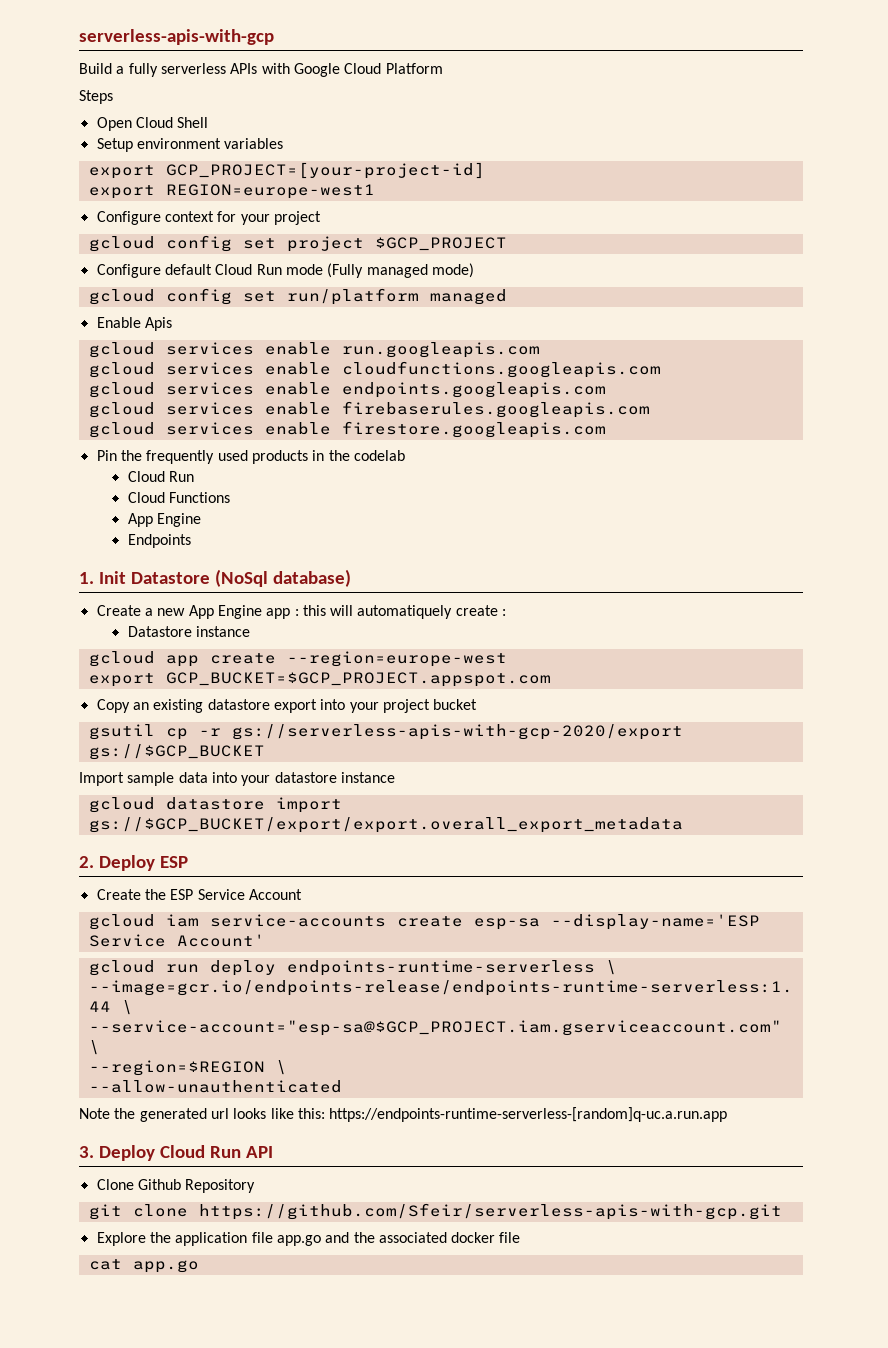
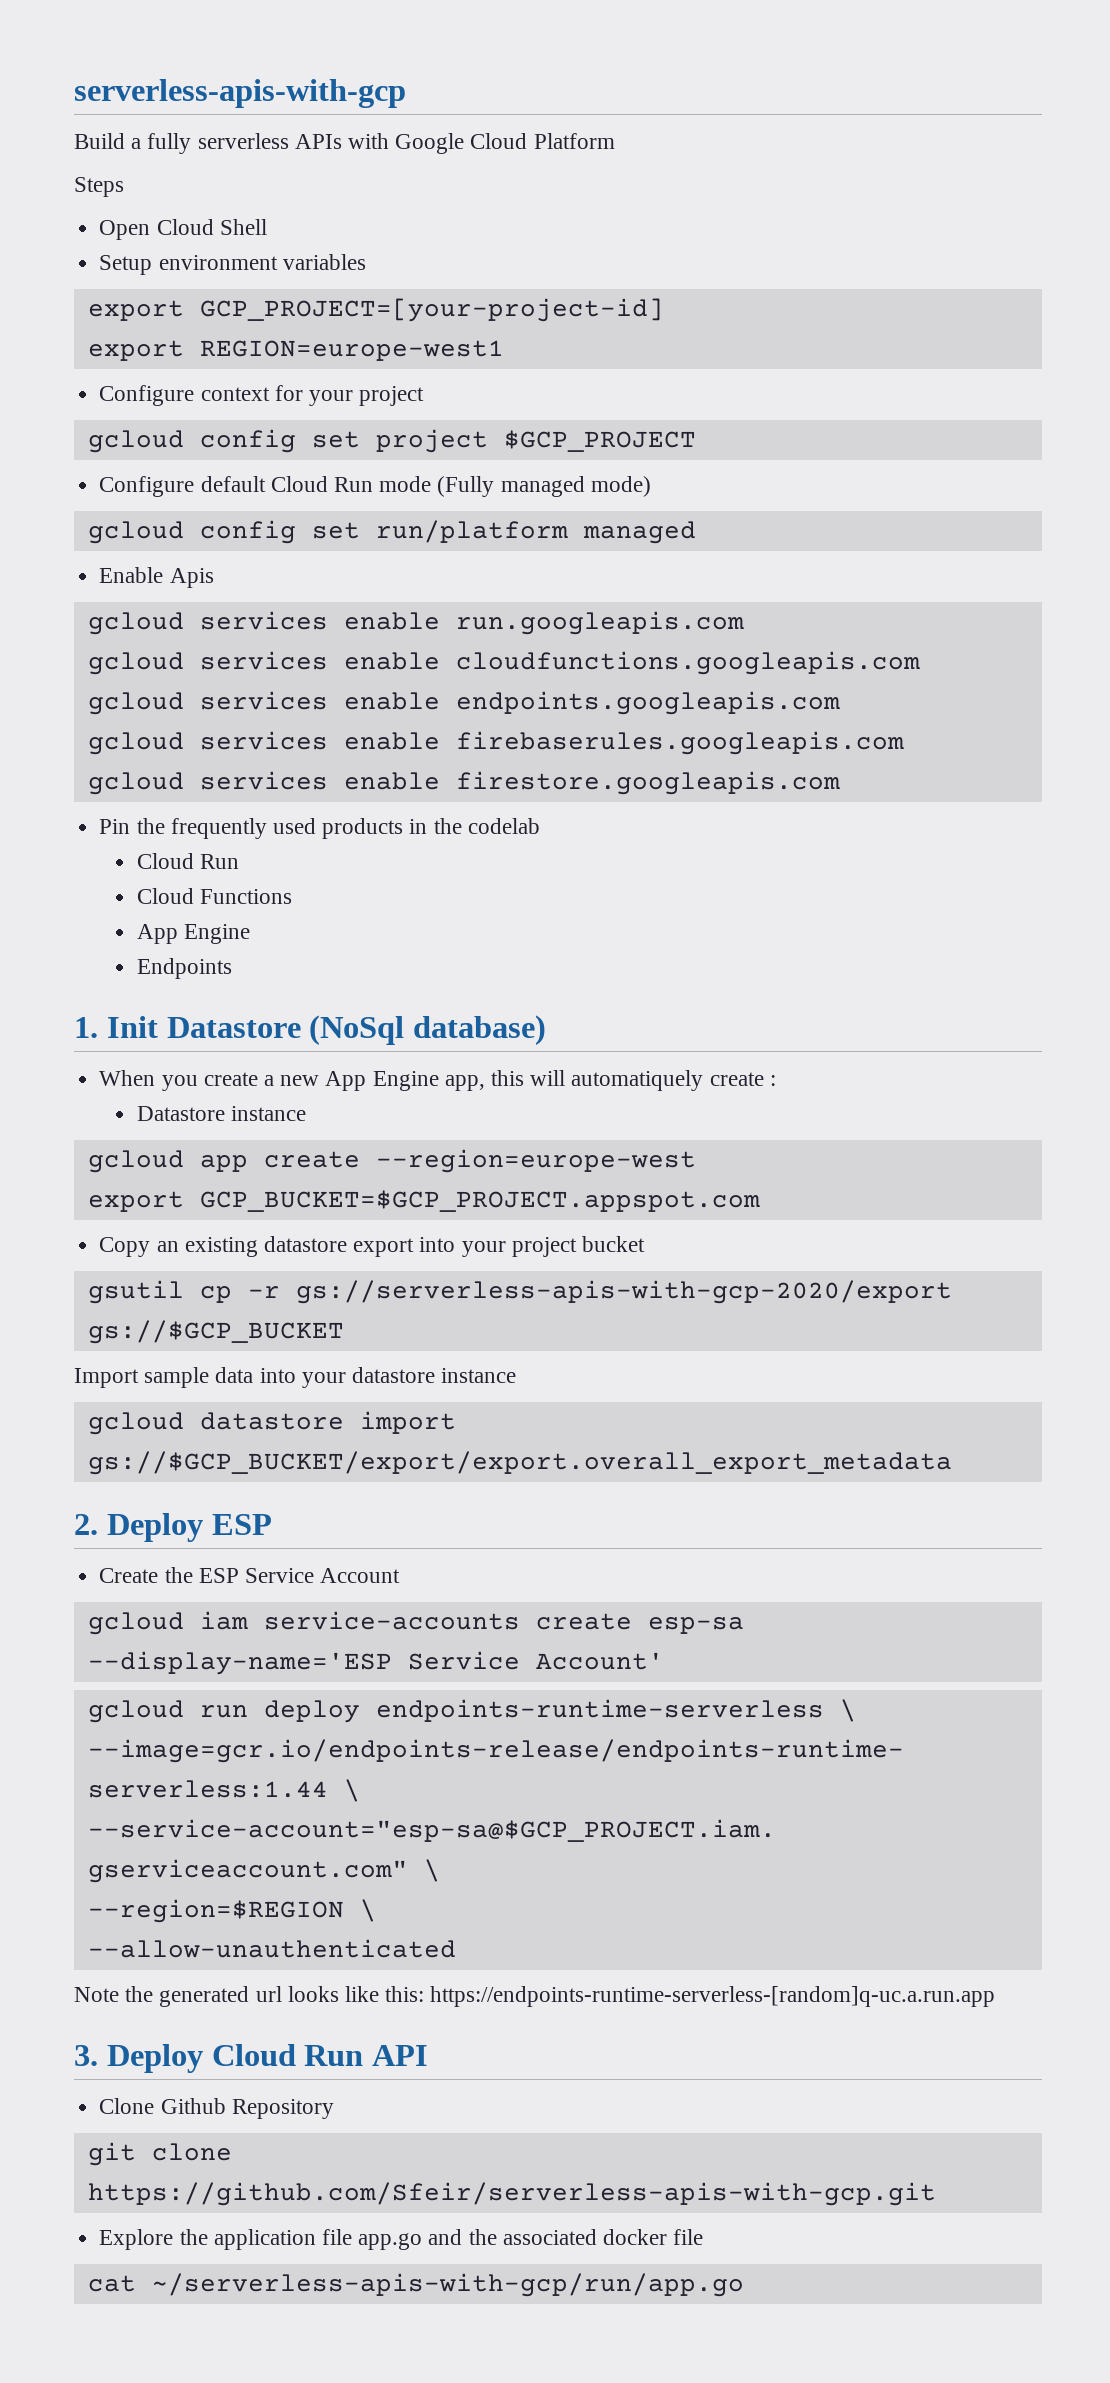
- Create a new App Engine app : this will automatiquely create :
+ When you create a new App Engine app, this will automatiquely create :
- cat app.go
+ cat ~/serverless-apis-with-gcp/run/app.go

